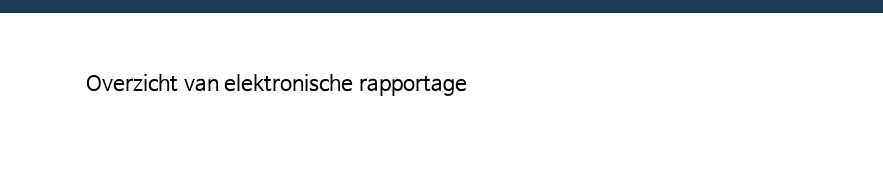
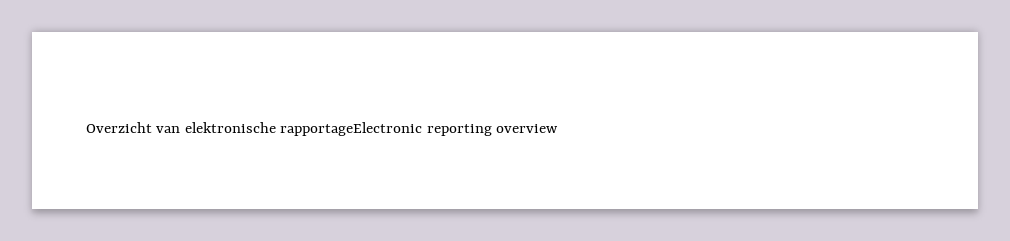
- Overzicht van elektronische rapportage
+ Overzicht van elektronische rapportageElectronic reporting overview

